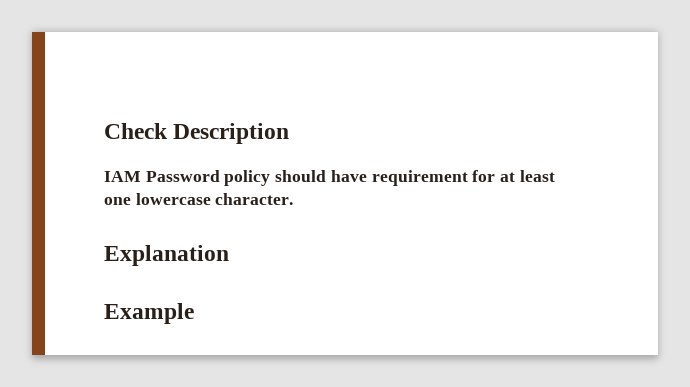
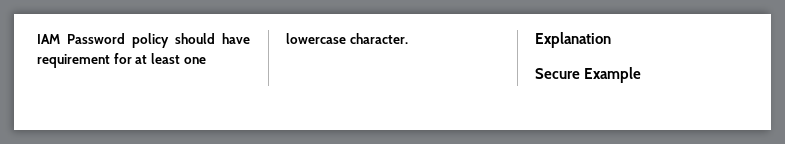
- Check Description
- Example
+ Secure Example

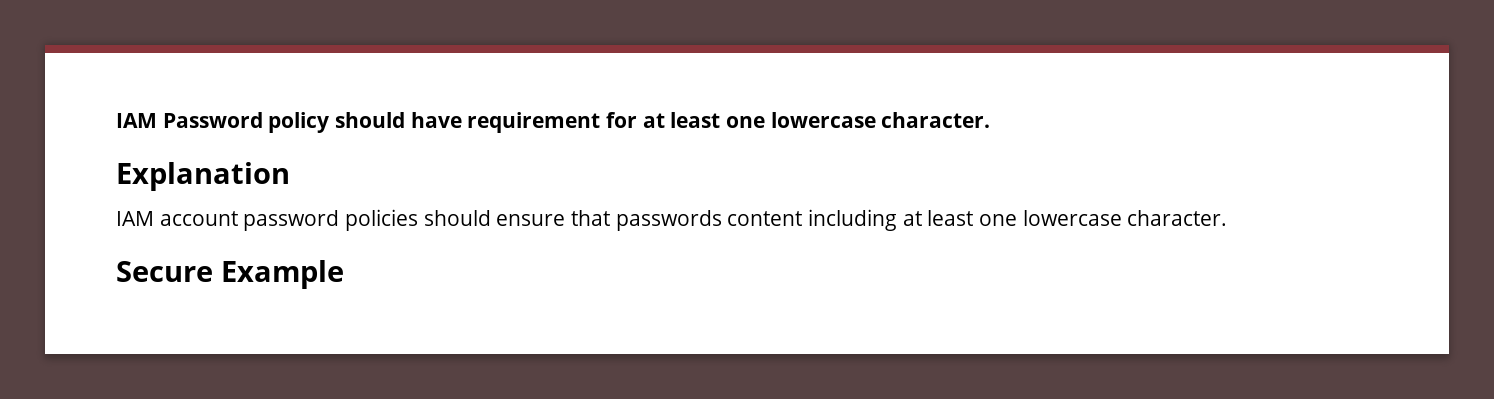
+ IAM account password policies should ensure that passwords content including at least one lowercase character.

